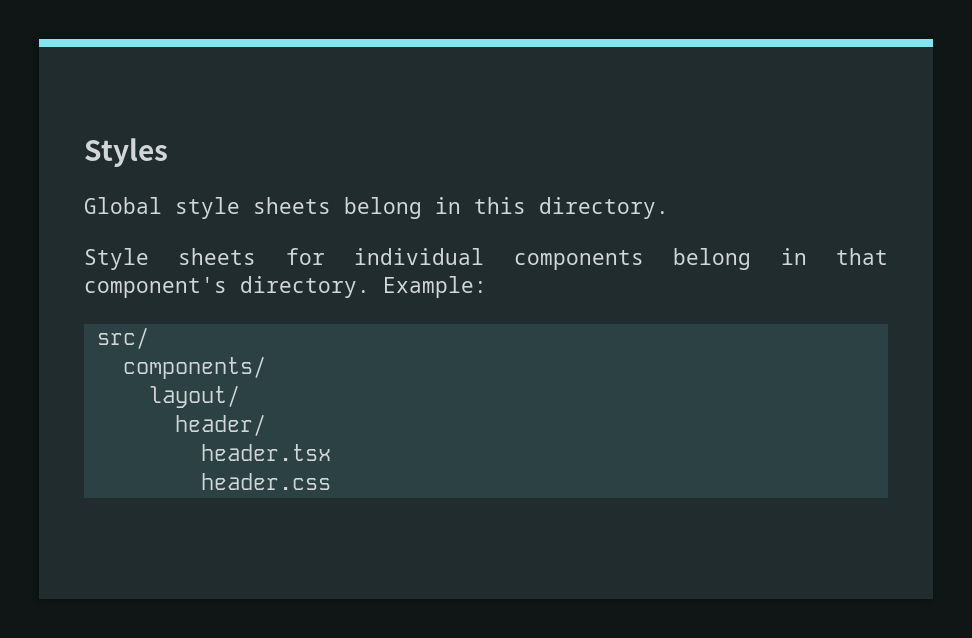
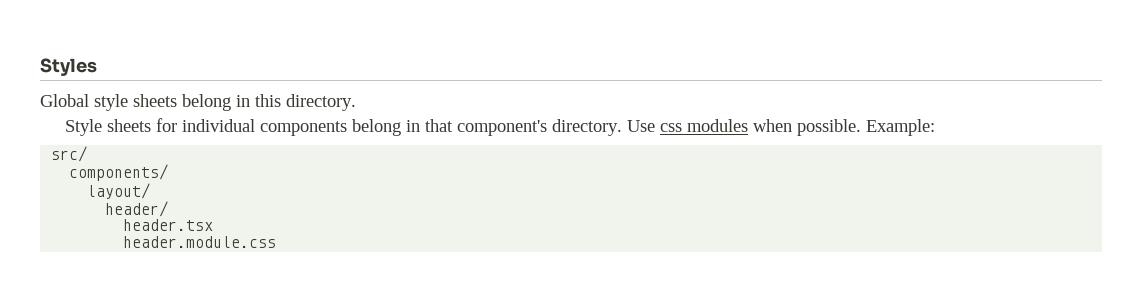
+ Use css modules when possible.
- header.css
+ header.module.css

